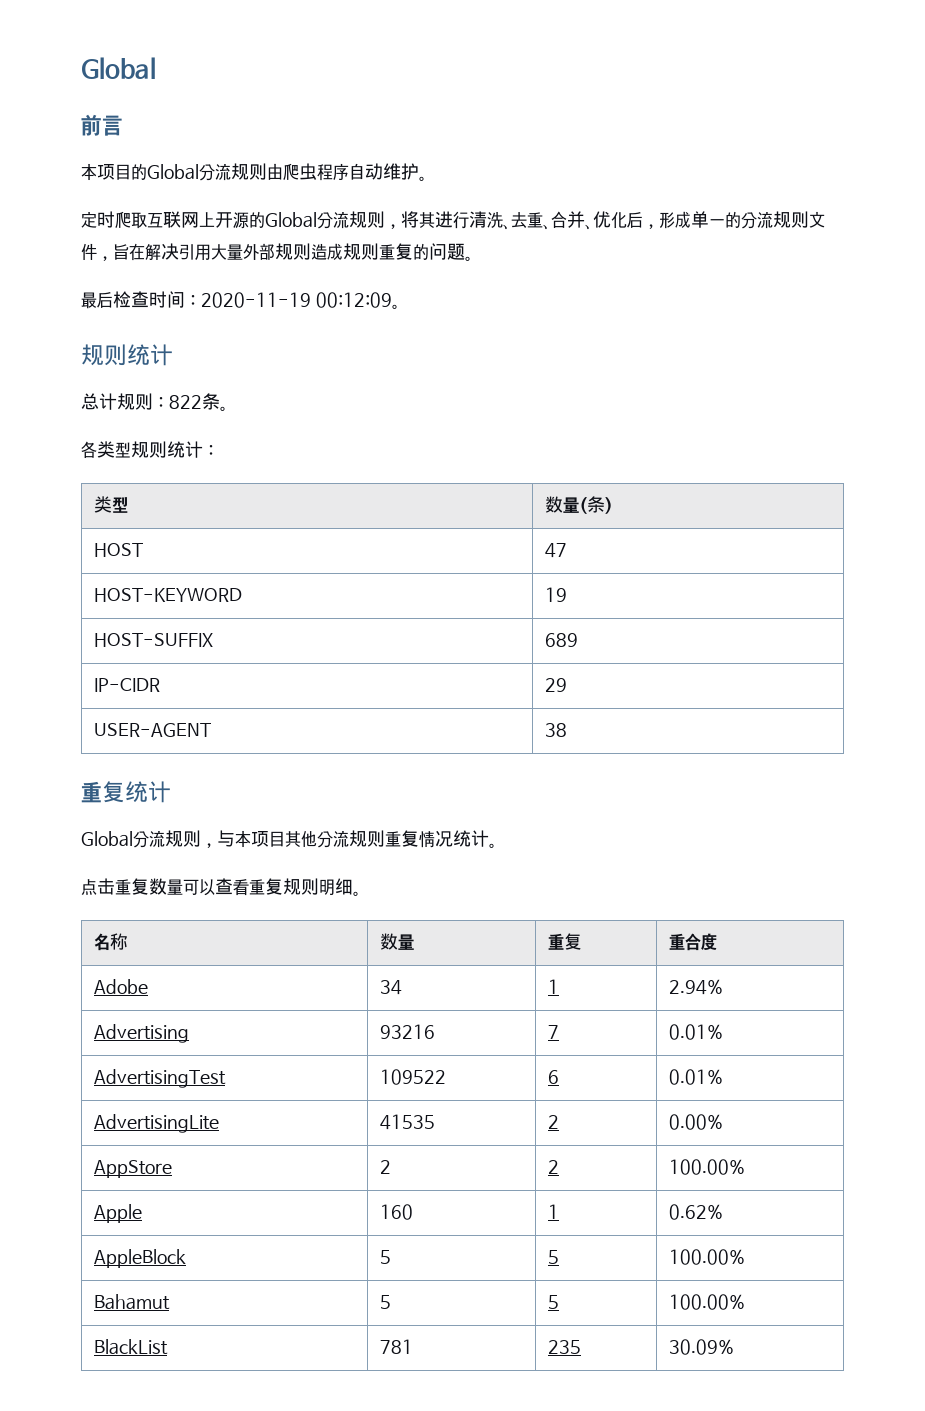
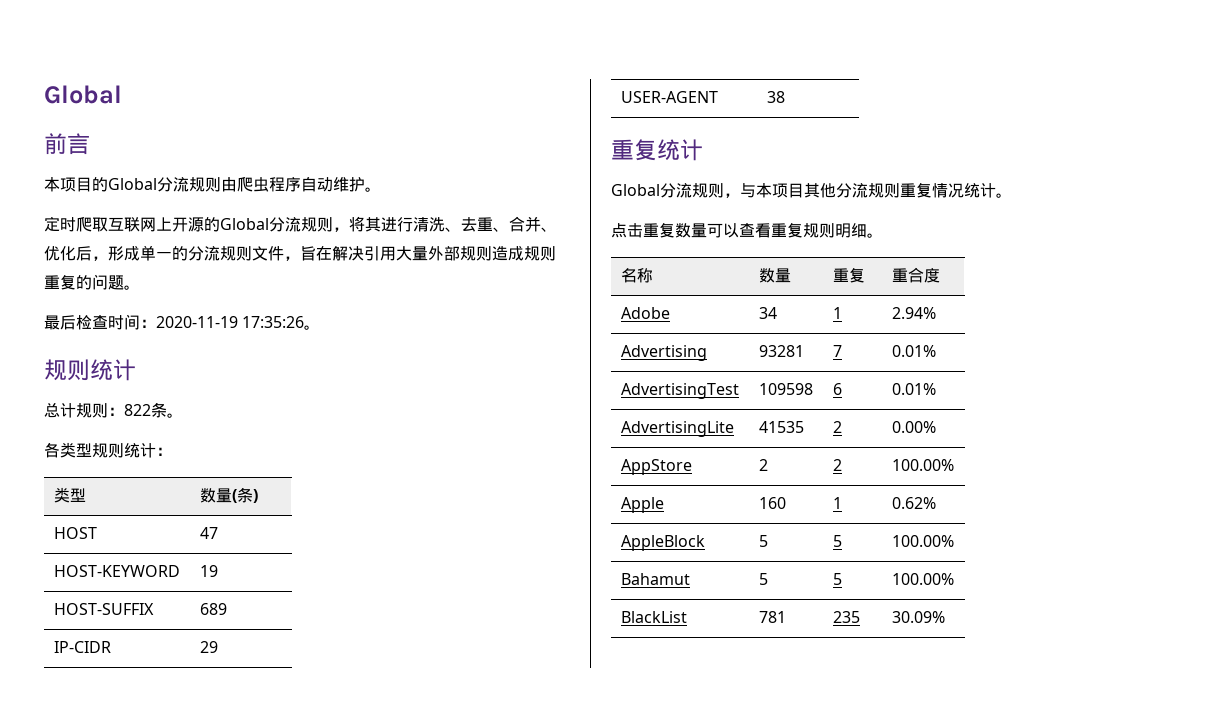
- 最后检查时间：2020-11-19 00:12:09。
+ 最后检查时间：2020-11-19 17:35:26。
- Advertising | 93216 | 7 | 0.01%
+ Advertising | 93281 | 7 | 0.01%
- AdvertisingTest | 109522 | 6 | 0.01%
+ AdvertisingTest | 109598 | 6 | 0.01%

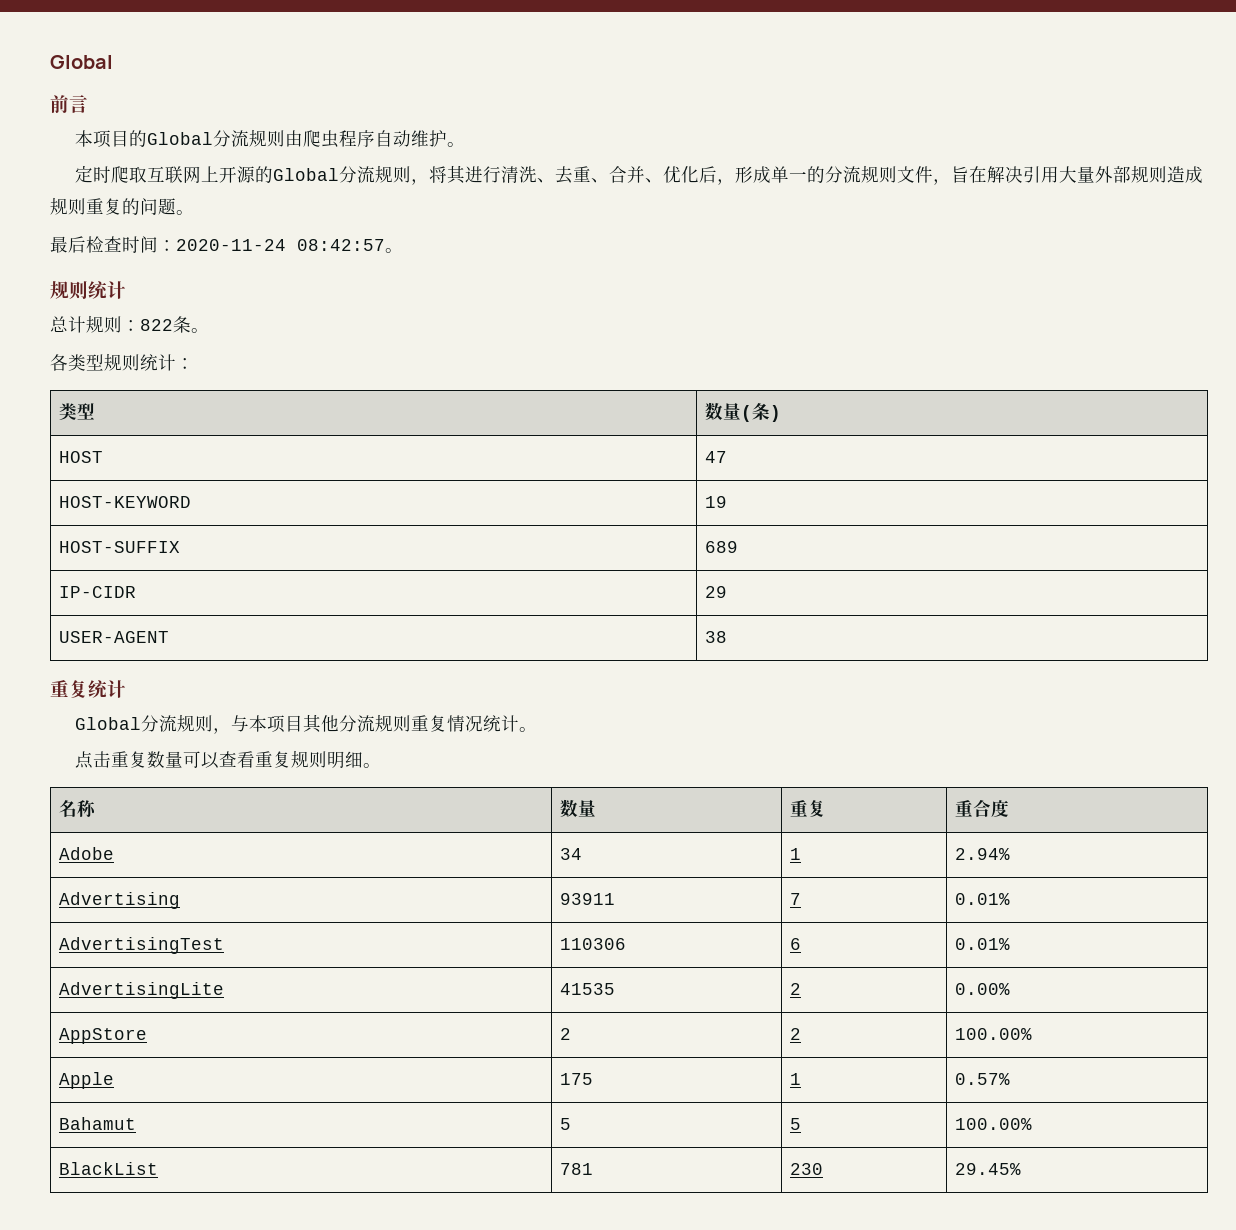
- 最后检查时间：2020-11-19 17:35:26。
+ 最后检查时间：2020-11-24 08:42:57。
- Advertising | 93281 | 7 | 0.01%
+ Advertising | 93911 | 7 | 0.01%
- AdvertisingTest | 109598 | 6 | 0.01%
+ AdvertisingTest | 110306 | 6 | 0.01%
- Apple | 160 | 1 | 0.62%
- AppleBlock | 5 | 5 | 100.00%
+ Apple | 175 | 1 | 0.57%
- BlackList | 781 | 235 | 30.09%
+ BlackList | 781 | 230 | 29.45%

